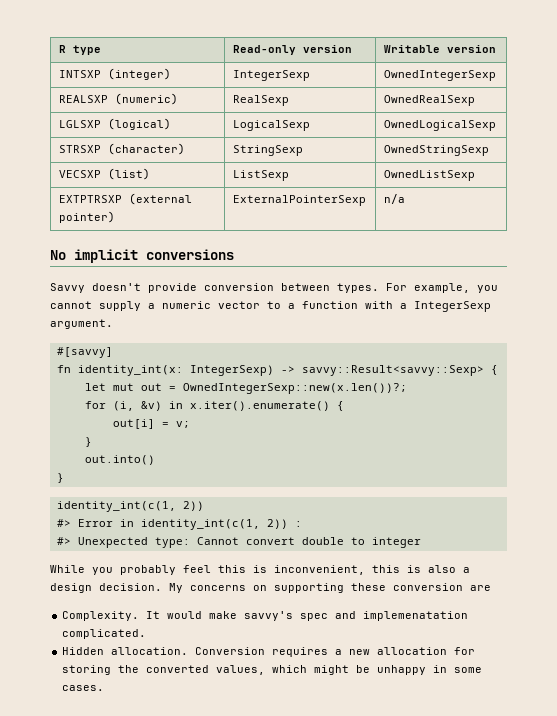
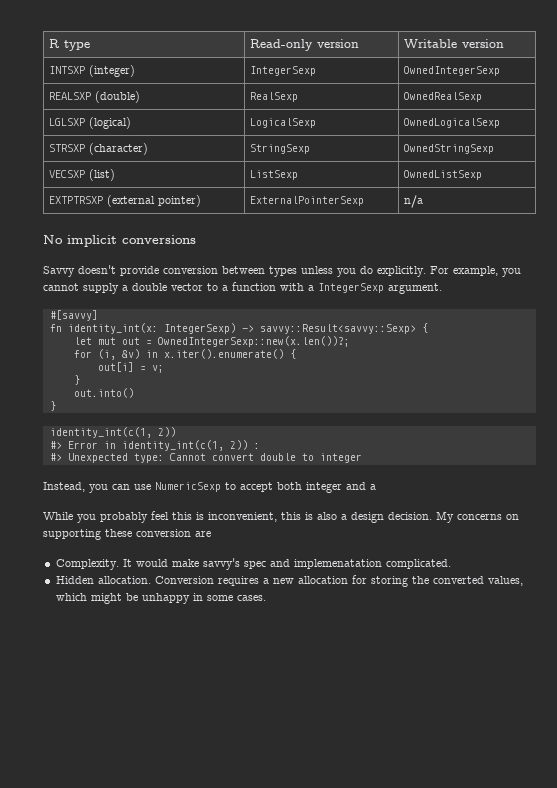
- REALSXP (numeric) | RealSexp | OwnedRealSexp
+ REALSXP (double) | RealSexp | OwnedRealSexp
- Savvy doesn't provide conversion between types.
+ Savvy doesn't provide conversion between types unless you do explicitly.
- For example, you cannot supply a numeric vector to a function with a IntegerSexp argument.
+ For example, you cannot supply a double vector to a function with a IntegerSexp argument.
+ Instead, you can use NumericSexp to accept both integer and a

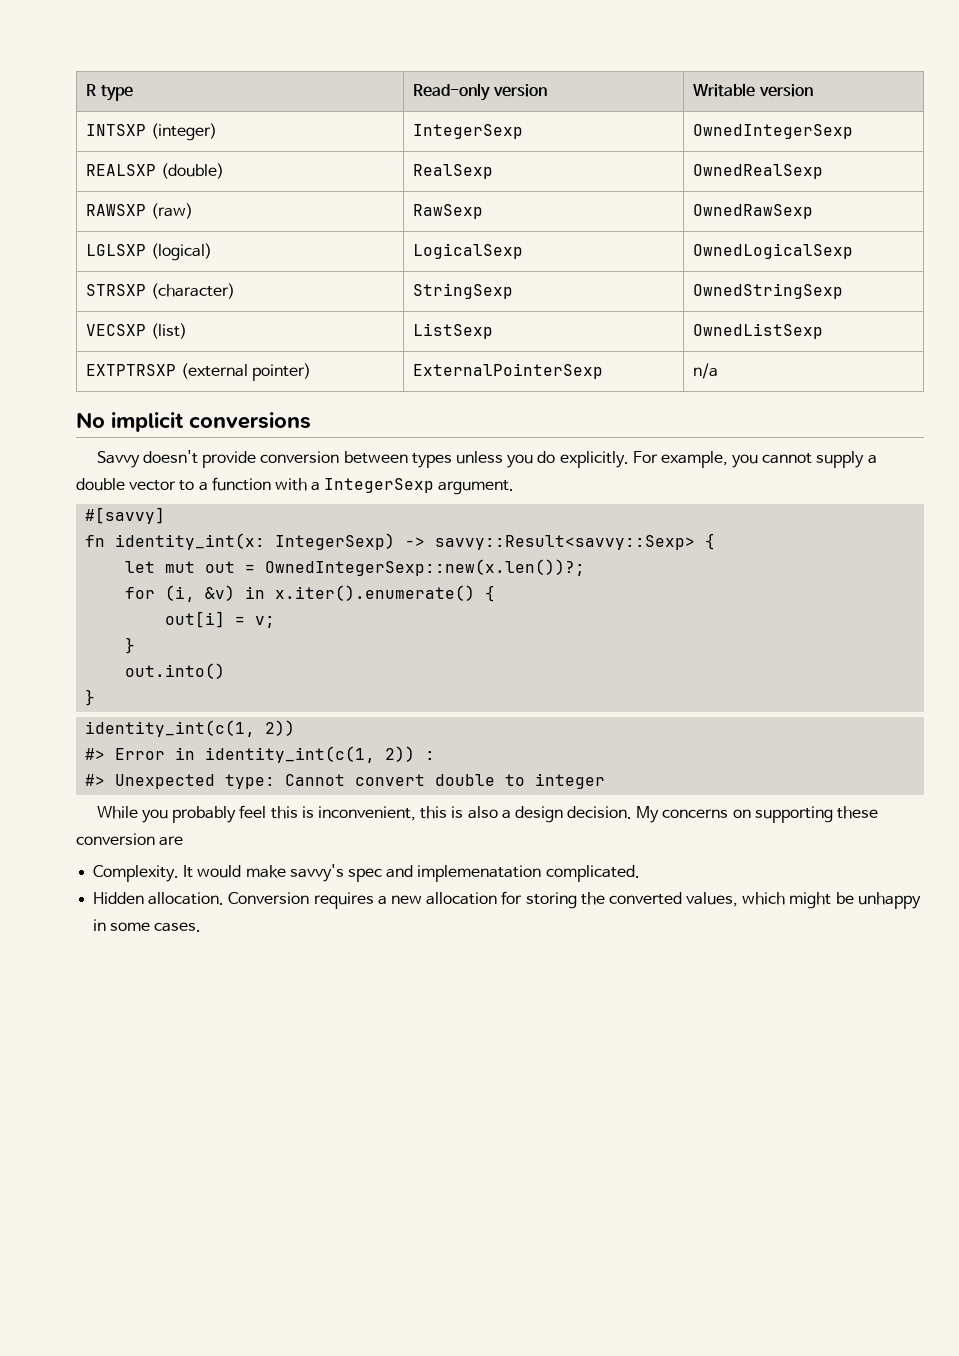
+ RAWSXP (raw) | RawSexp | OwnedRawSexp
- Instead, you can use NumericSexp to accept both integer and a

